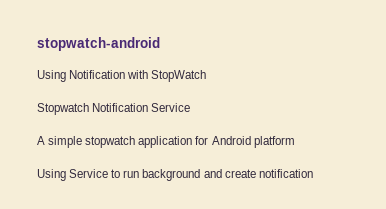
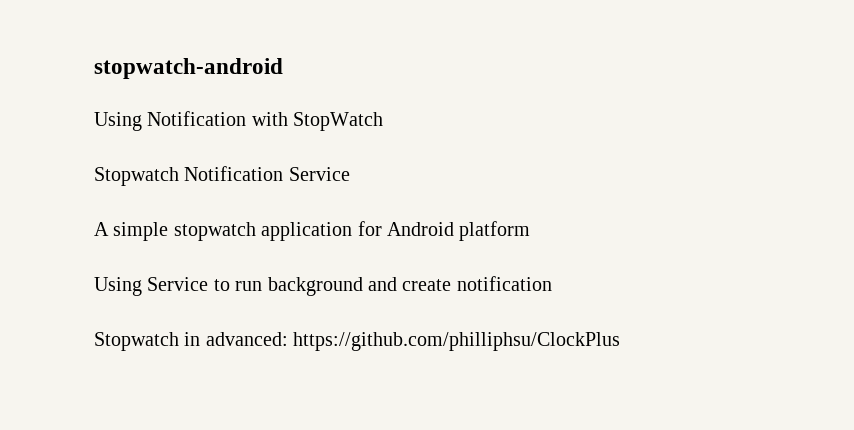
+ Stopwatch in advanced: https://github.com/philliphsu/ClockPlus

